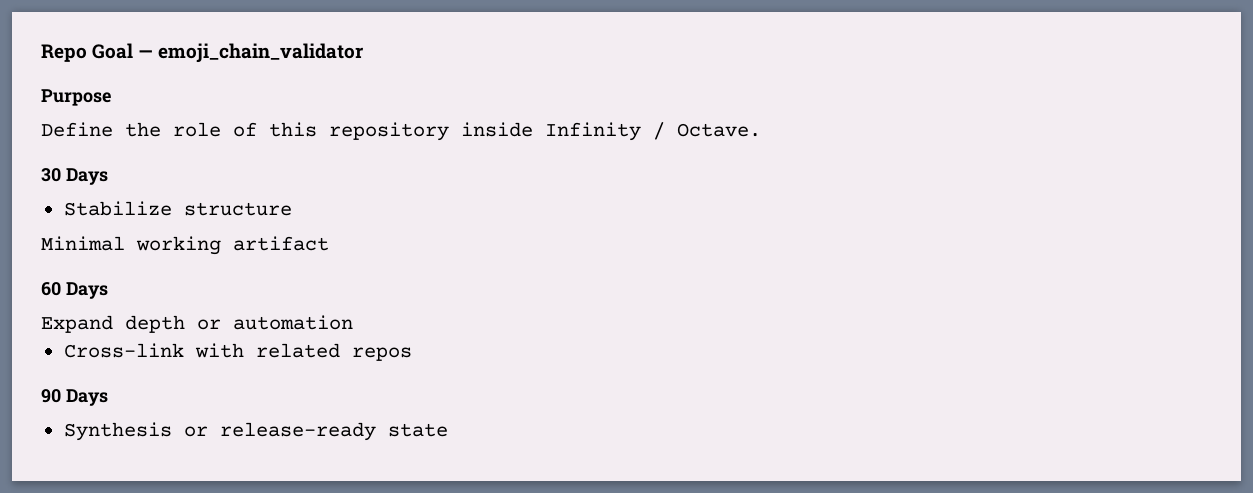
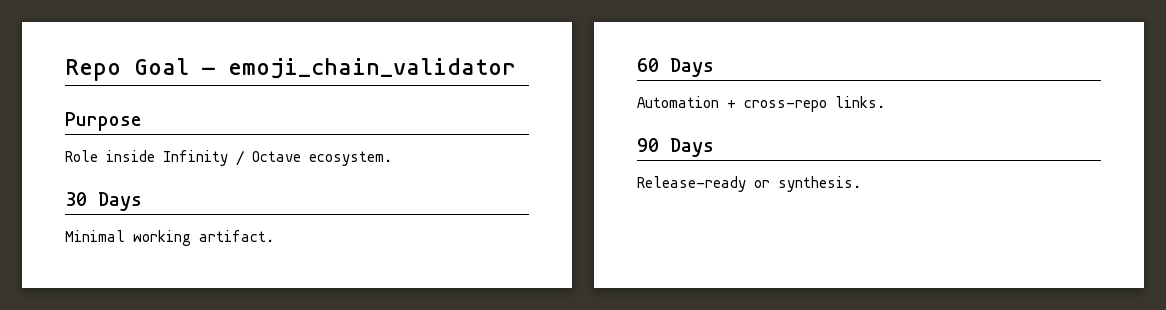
- Define the role of this repository inside Infinity / Octave.
+ Role inside Infinity / Octave ecosystem.
- Stabilize structure
- Minimal working artifact
+ Minimal working artifact.
- Expand depth or automation
- Cross-link with related repos
+ Automation + cross-repo links.
  90 Days
- Synthesis or release-ready state
+ Release-ready or synthesis.

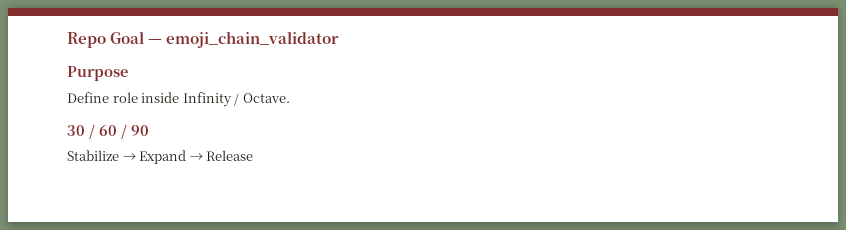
- Role inside Infinity / Octave ecosystem.
+ Define role inside Infinity / Octave.
- 30 Days
- Minimal working artifact.
- 60 Days
- Automation + cross-repo links.
- 90 Days
- Release-ready or synthesis.
+ 30 / 60 / 90
+ Stabilize → Expand → Release

